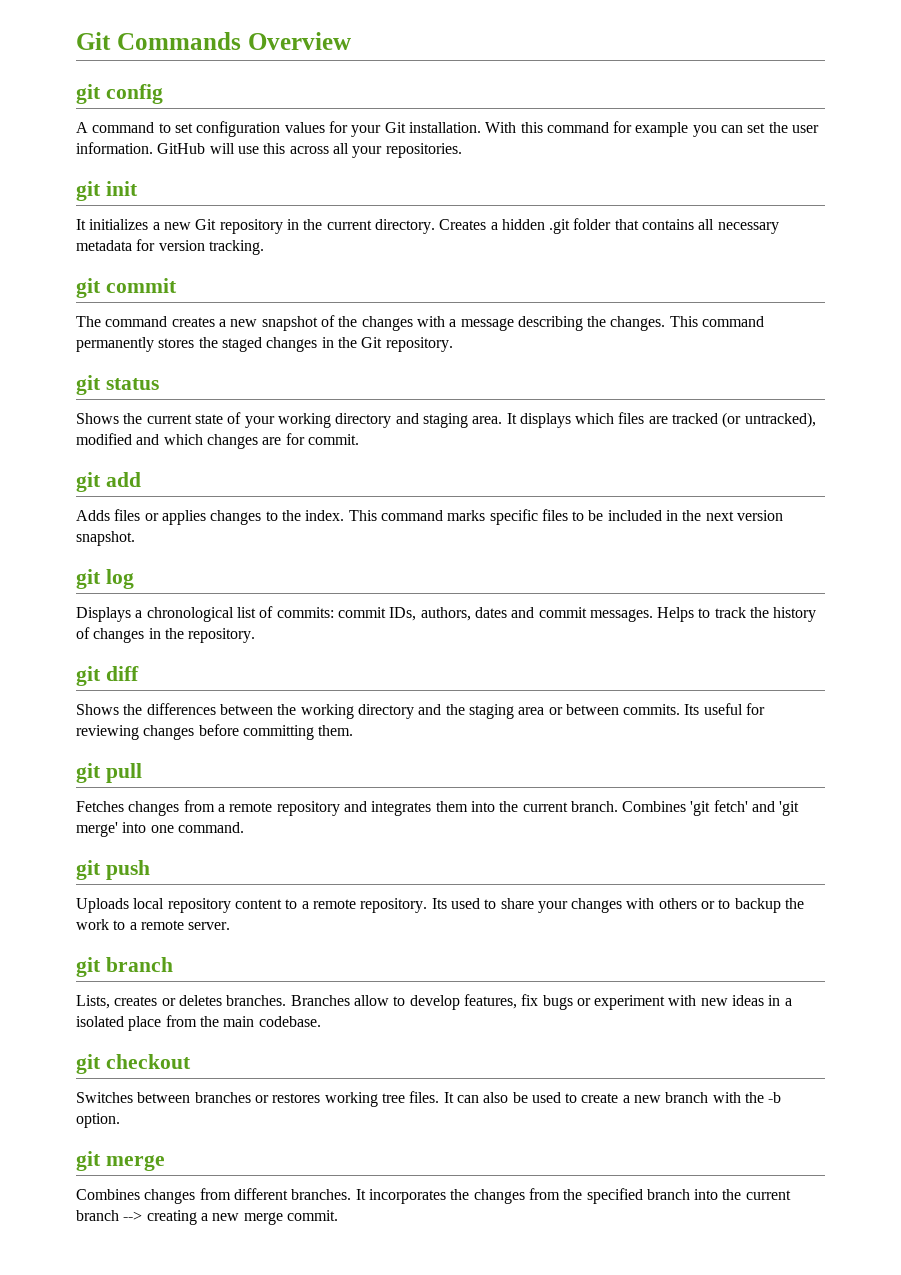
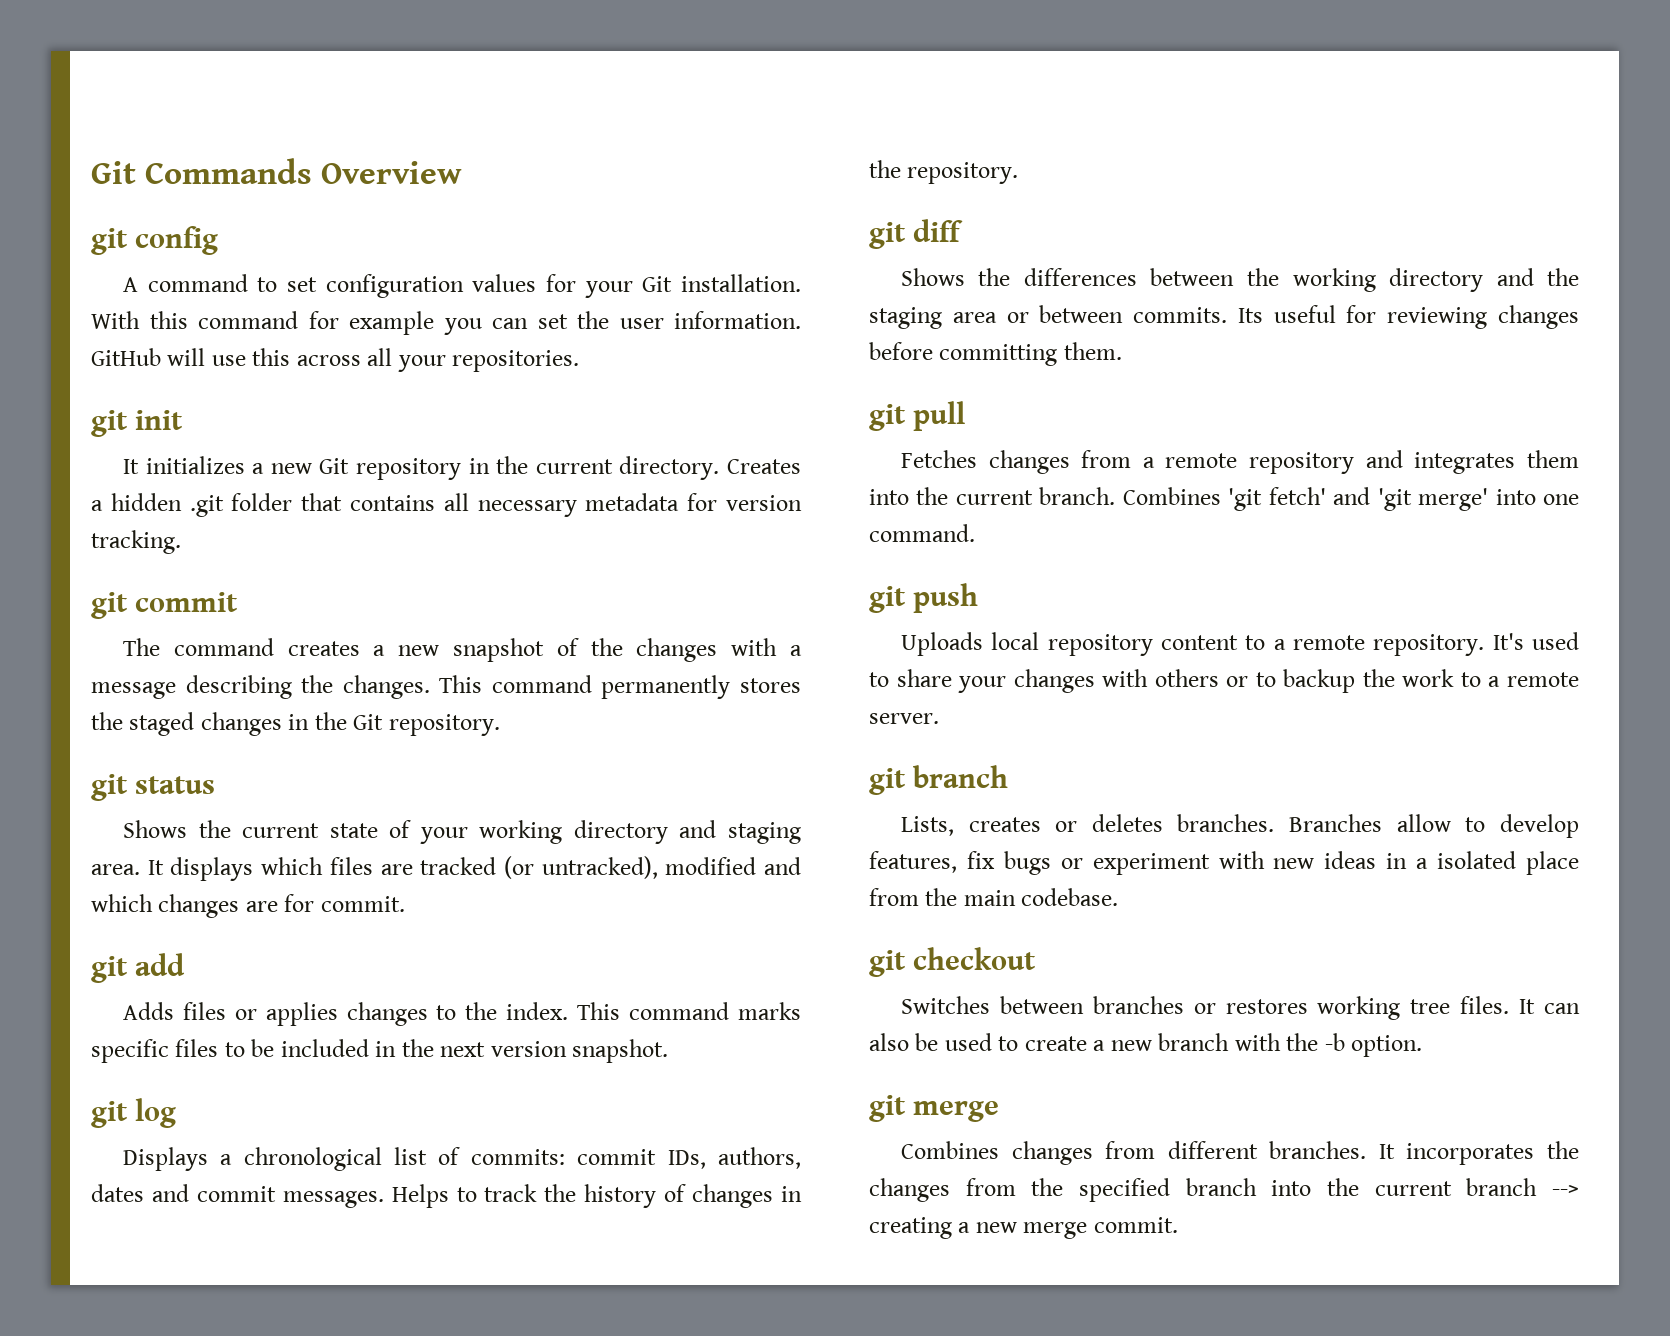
- Its used to share your changes with others or to backup the work to a remote server.
+ It's used to share your changes with others or to backup the work to a remote server.

